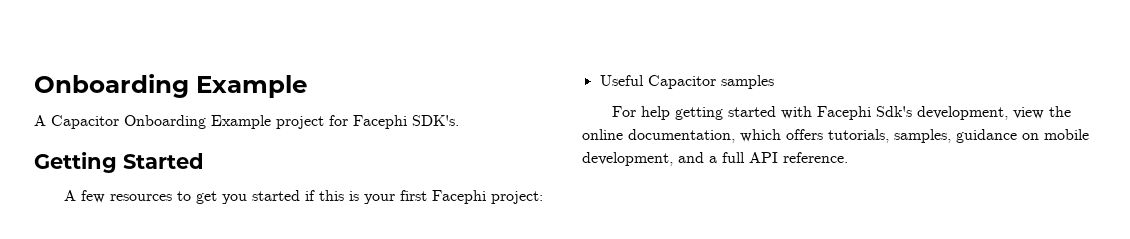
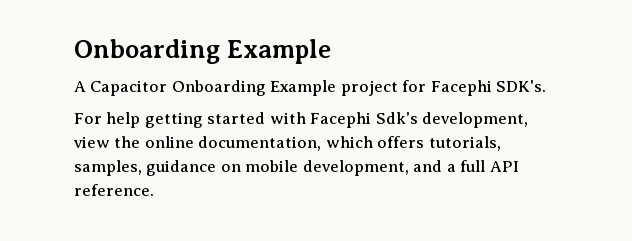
- Getting Started
- A few resources to get you started if this is your first Facephi project:
- Useful Capacitor samples

